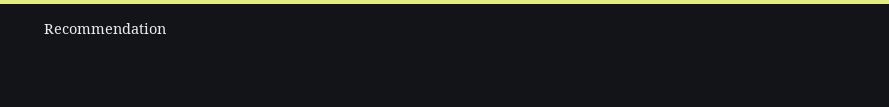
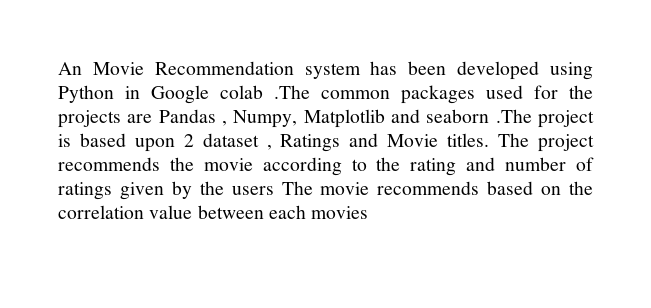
- Recommendation
+ An Movie Recommendation system has been developed using Python in Google colab .The common packages used for the projects are Pandas , Numpy, Matplotlib and seaborn .The project is based upon 2 dataset , Ratings and Movie titles. The project recommends the movie according to the rating and number of ratings given by the users The movie recommends based on the correlation value between each movies

